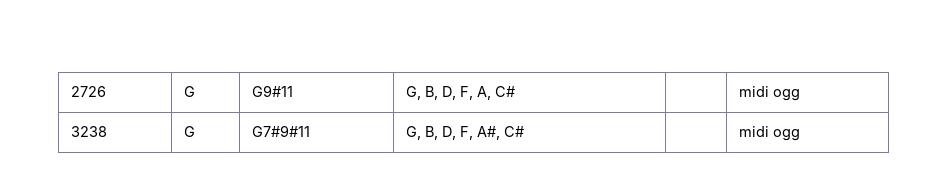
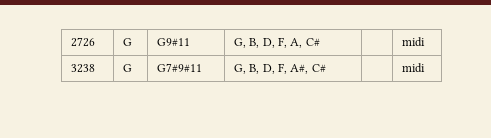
- 2726 | G | G9#11 | G, B, D, F, A, C# | | midi ogg
+ 2726 | G | G9#11 | G, B, D, F, A, C# | | midi
- 3238 | G | G7#9#11 | G, B, D, F, A#, C# | | midi ogg
+ 3238 | G | G7#9#11 | G, B, D, F, A#, C# | | midi

